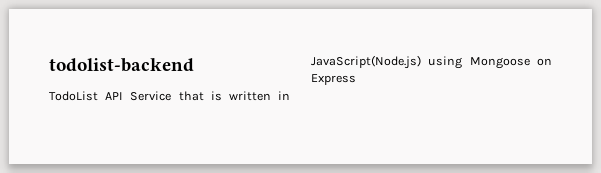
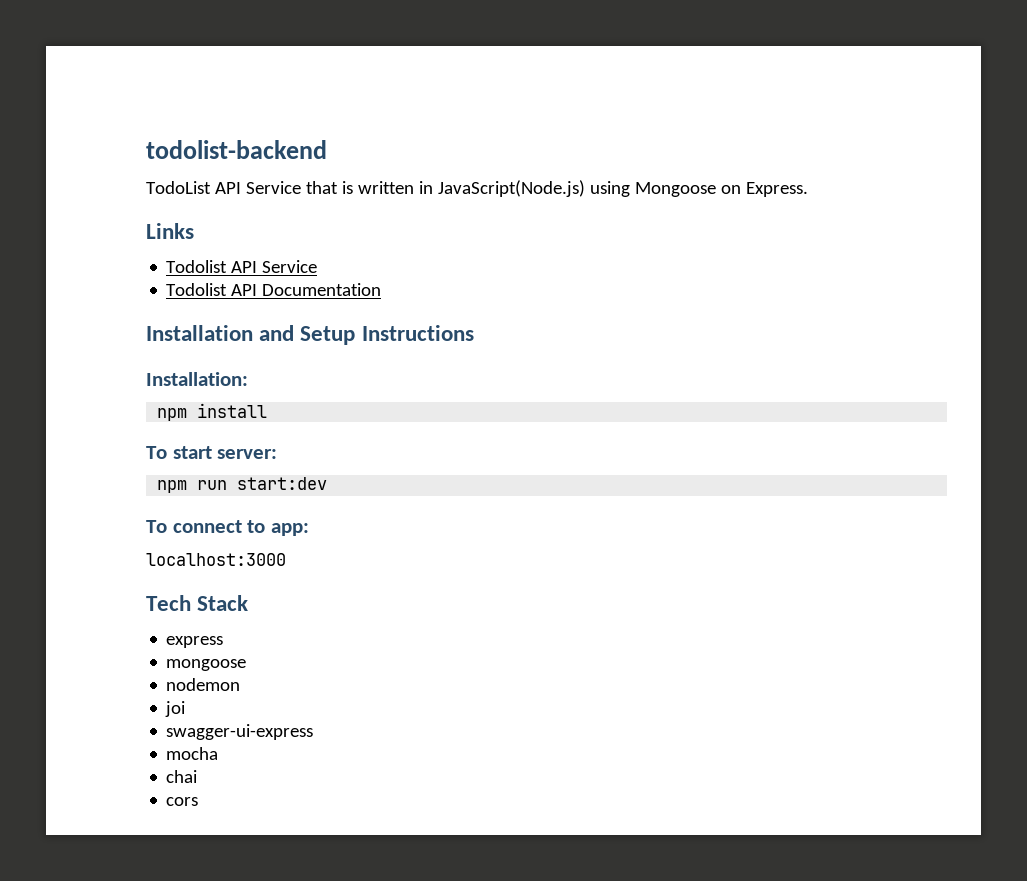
- TodoList API Service that is written in JavaScript(Node.js) using Mongoose on Express
+ TodoList API Service that is written in JavaScript(Node.js) using Mongoose on Express.
+ Links
+ Todolist API Service
+ Todolist API Documentation
+ Installation and Setup Instructions
+ Installation:
+ npm install
+ To start server:
+ npm run start:dev
+ To connect to app:
+ localhost:3000
+ Tech Stack
+ express
+ mongoose
+ nodemon
+ joi
+ swagger-ui-express
+ mocha
+ chai
+ cors

